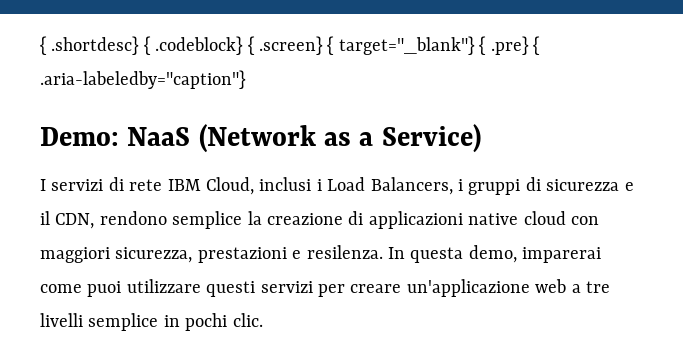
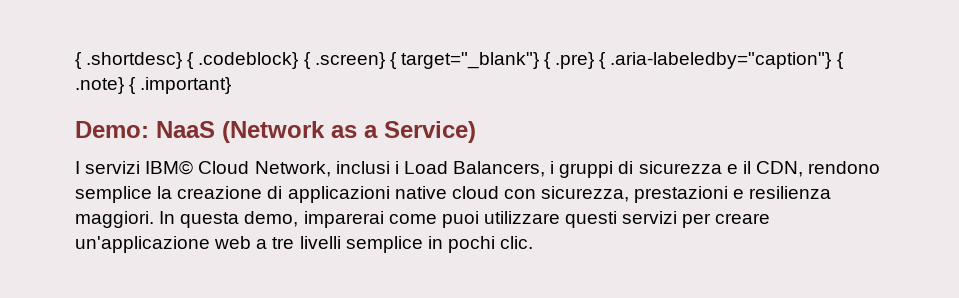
- { .shortdesc} { .codeblock} { .screen} { target="_blank"} { .pre} { .aria-labeledby="caption"}
+ { .shortdesc} { .codeblock} { .screen} { target="_blank"} { .pre} { .aria-labeledby="caption"} { .note} { .important}
- I servizi di rete IBM Cloud, inclusi i Load Balancers, i gruppi di sicurezza e il CDN, rendono semplice la creazione di applicazioni native cloud con maggiori sicurezza, prestazioni e resilenza.
+ I servizi IBM© Cloud Network, inclusi i Load Balancers, i gruppi di sicurezza e il CDN, rendono semplice la creazione di applicazioni native cloud con sicurezza, prestazioni e resilienza maggiori.

